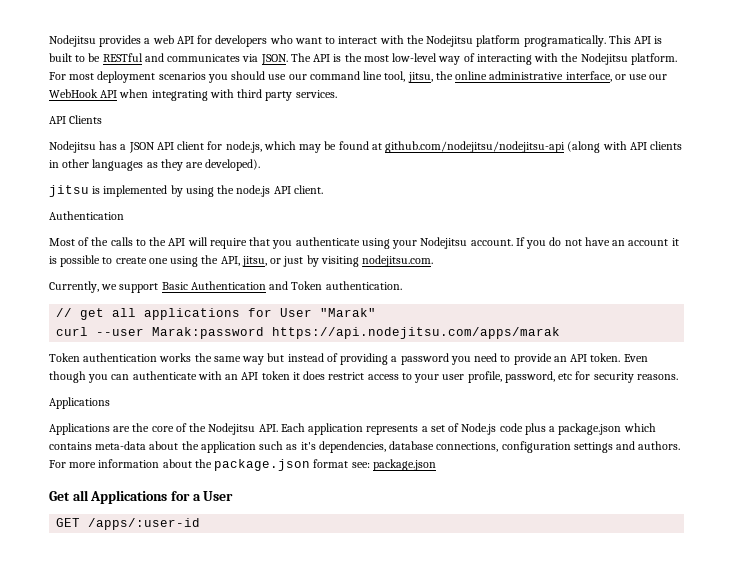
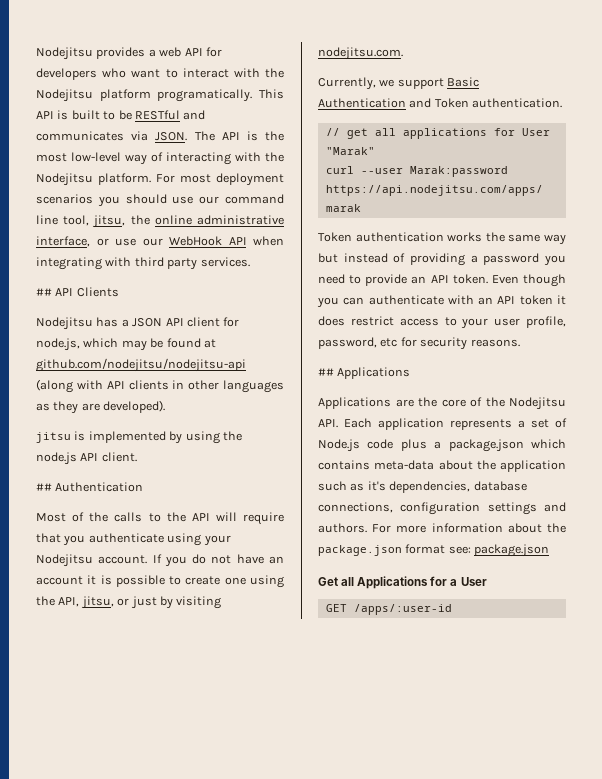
- API Clients
+ ## API Clients
  jitsu is implemented by using the node.js API client.
- Authentication
+ ## Authentication
  Even though you can authenticate with an API token it does restrict access to your user profile, password, etc for security reasons.
- Applications
+ ## Applications

